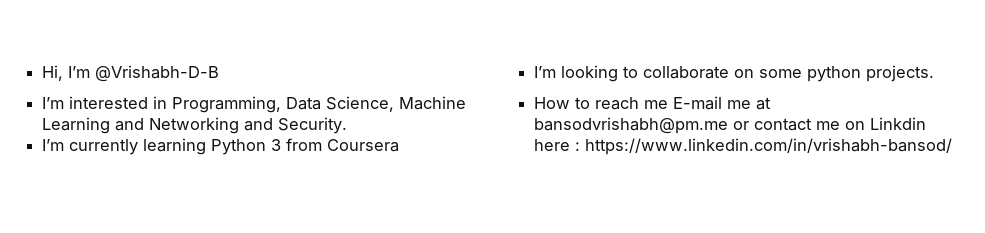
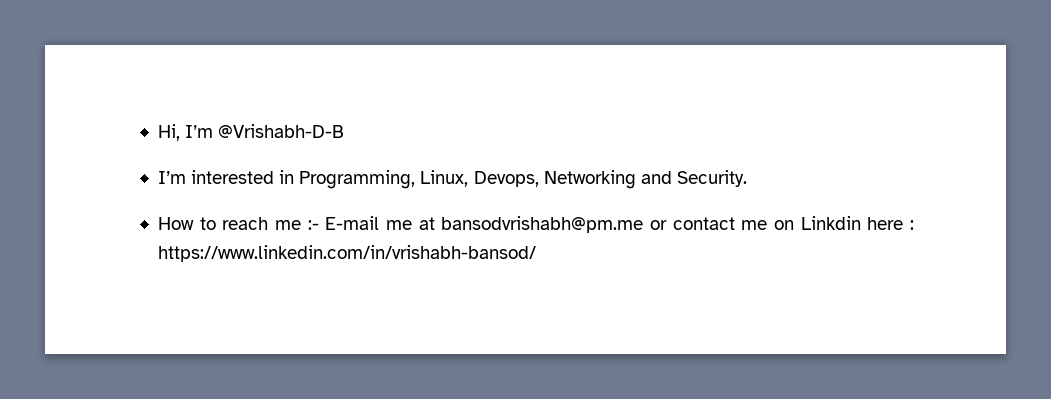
- I’m interested in Programming, Data Science, Machine Learning and Networking and Security.
- I’m currently learning Python 3 from Coursera
- I’m looking to collaborate on some python projects.
+ I’m interested in Programming, Linux, Devops, Networking and Security.
- How to reach me E-mail me at bansodvrishabh@pm.me or contact me on Linkdin here : https://www.linkedin.com/in/vrishabh-bansod/
+ How to reach me :- E-mail me at bansodvrishabh@pm.me or contact me on Linkdin here : https://www.linkedin.com/in/vrishabh-bansod/

